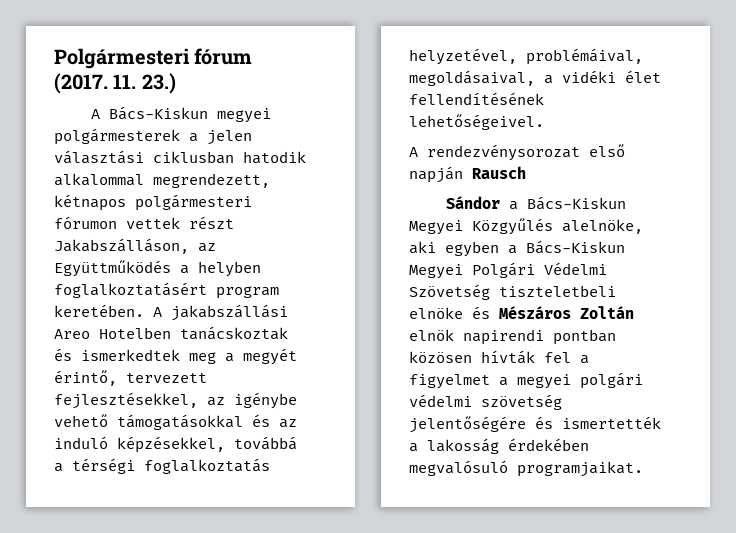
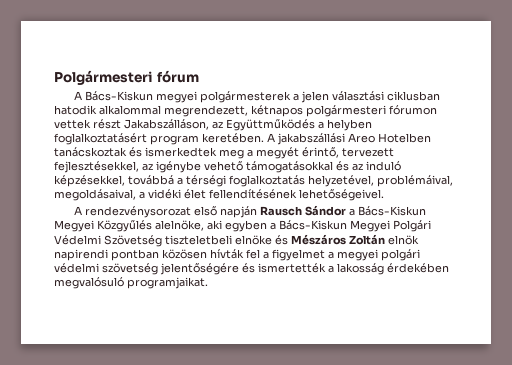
- Polgármesteri fórum (2017. 11. 23.)
+ Polgármesteri fórum
- A rendezvénysorozat első napján Rausch
- Sándor a Bács-Kiskun Megyei Közgyűlés alelnöke, aki egyben a Bács-Kiskun Megyei Polgári Védelmi Szövetség tiszteletbeli elnöke és Mészáros Zoltán elnök napirendi pontban közösen hívták fel a figyelmet a megyei polgári védelmi szövetség jelentőségére és ismertették a lakosság érdekében megvalósuló programjaikat.
+ A rendezvénysorozat első napján Rausch Sándor a Bács-Kiskun Megyei Közgyűlés alelnöke, aki egyben a Bács-Kiskun Megyei Polgári Védelmi Szövetség tiszteletbeli elnöke és Mészáros Zoltán elnök napirendi pontban közösen hívták fel a figyelmet a megyei polgári védelmi szövetség jelentőségére és ismertették a lakosság érdekében megvalósuló programjaikat.

